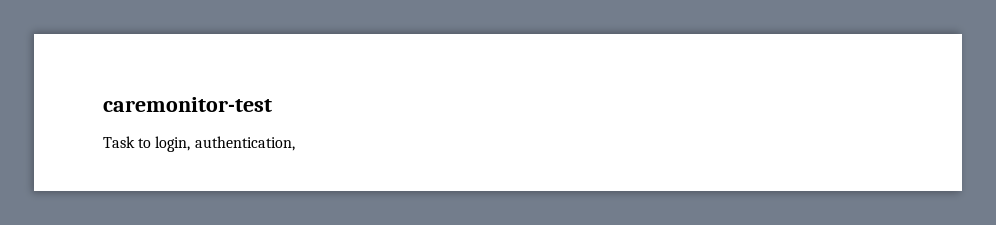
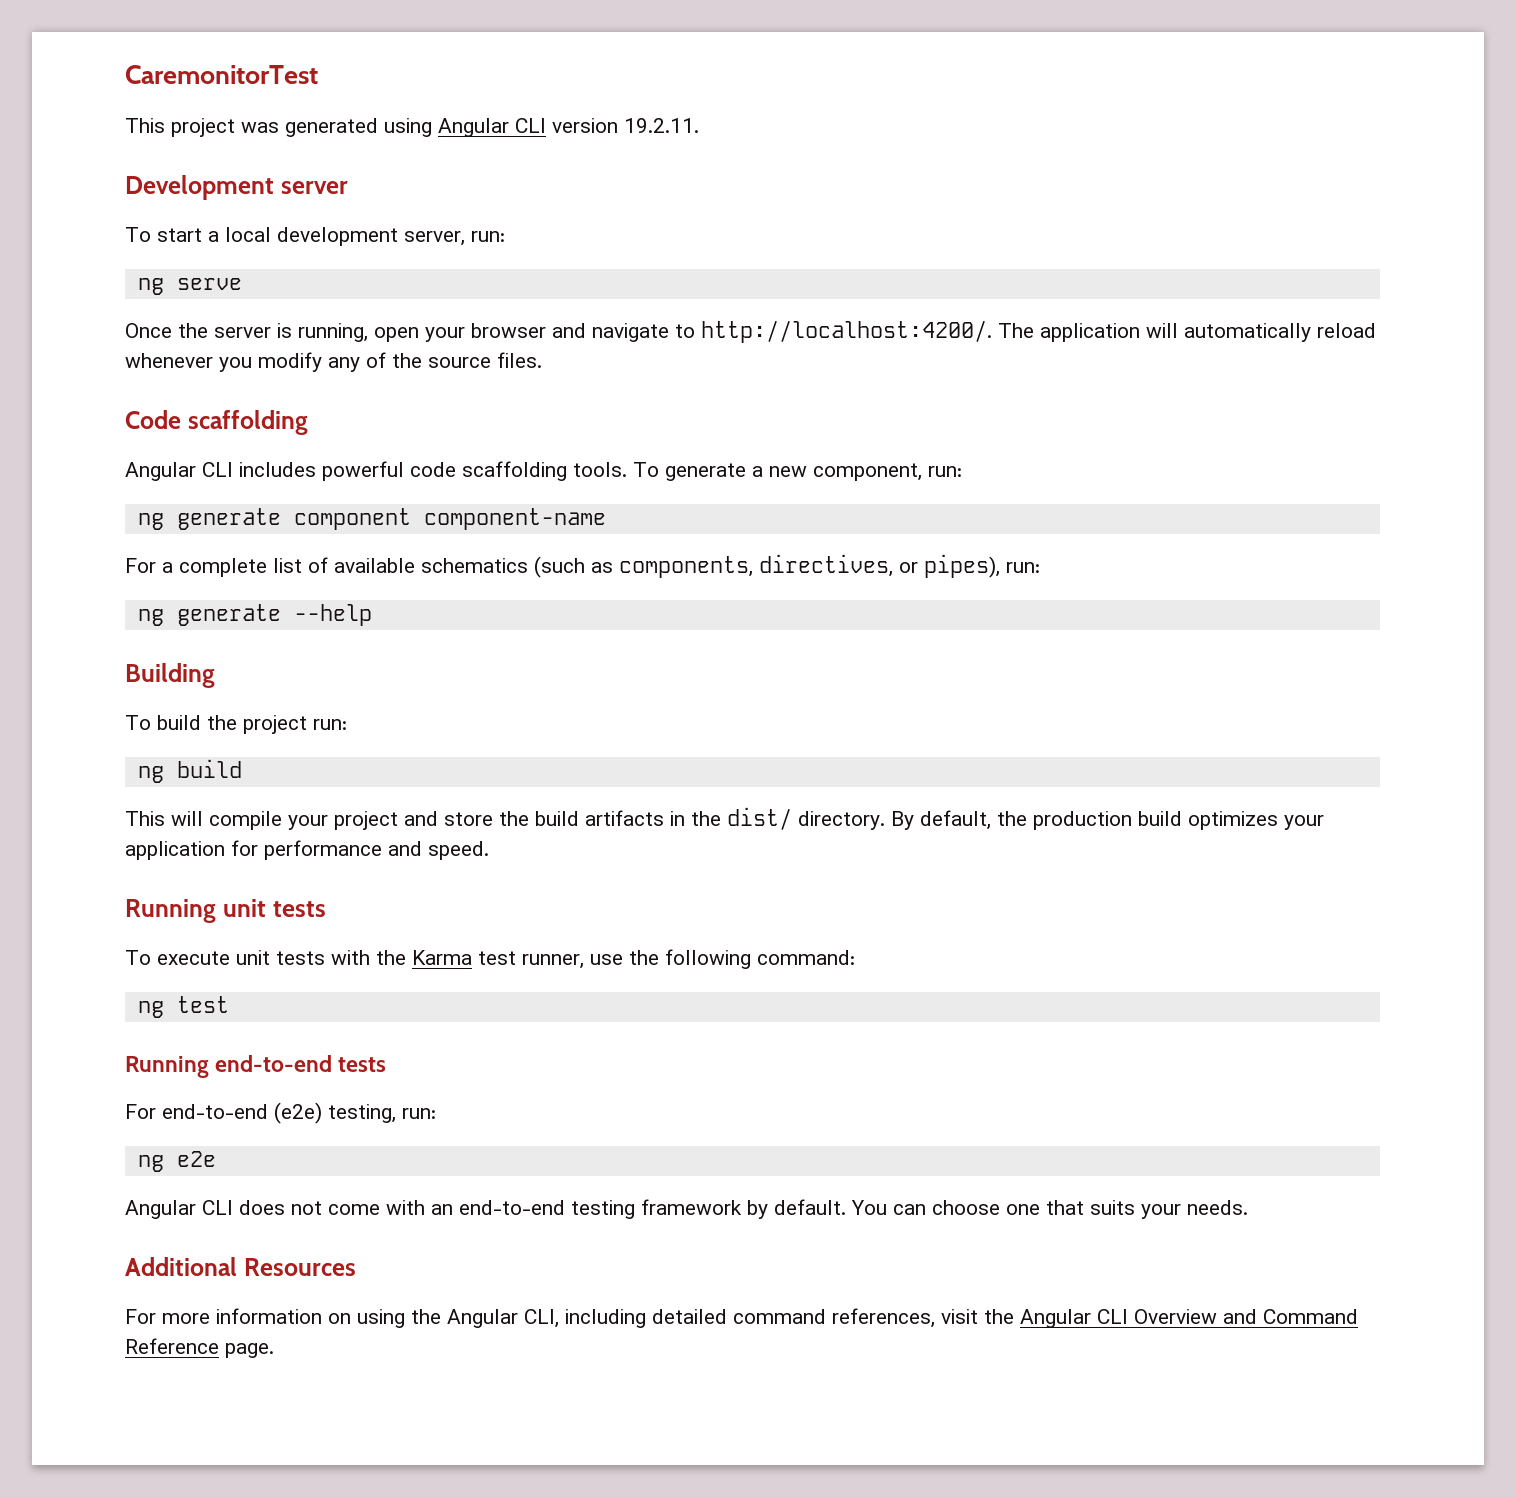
- caremonitor-test
- Task to login, authentication,
+ CaremonitorTest
+ This project was generated using Angular CLI version 19.2.11.
+ Development server
+ To start a local development server, run:
+ ng serve
+ Once the server is running, open your browser and navigate to http://localhost:4200/. The application will automatically reload whenever you modify any of the source files.
+ Code scaffolding
+ Angular CLI includes powerful code scaffolding tools. To generate a new component, run:
+ ng generate component component-name
+ For a complete list of available schematics (such as components, directives, or pipes), run:
+ ng generate --help
+ Building
+ To build the project run:
+ ng build
+ This will compile your project and store the build artifacts in the dist/ directory. By default, the production build optimizes your application for performance and speed.
+ Running unit tests
+ To execute unit tests with the Karma test runner, use the following command:
+ ng test
+ Running end-to-end tests
+ For end-to-end (e2e) testing, run:
+ ng e2e
+ Angular CLI does not come with an end-to-end testing framework by default. You can choose one that suits your needs.
+ Additional Resources
+ For more information on using the Angular CLI, including detailed command references, visit the Angular CLI Overview and Command Reference page.

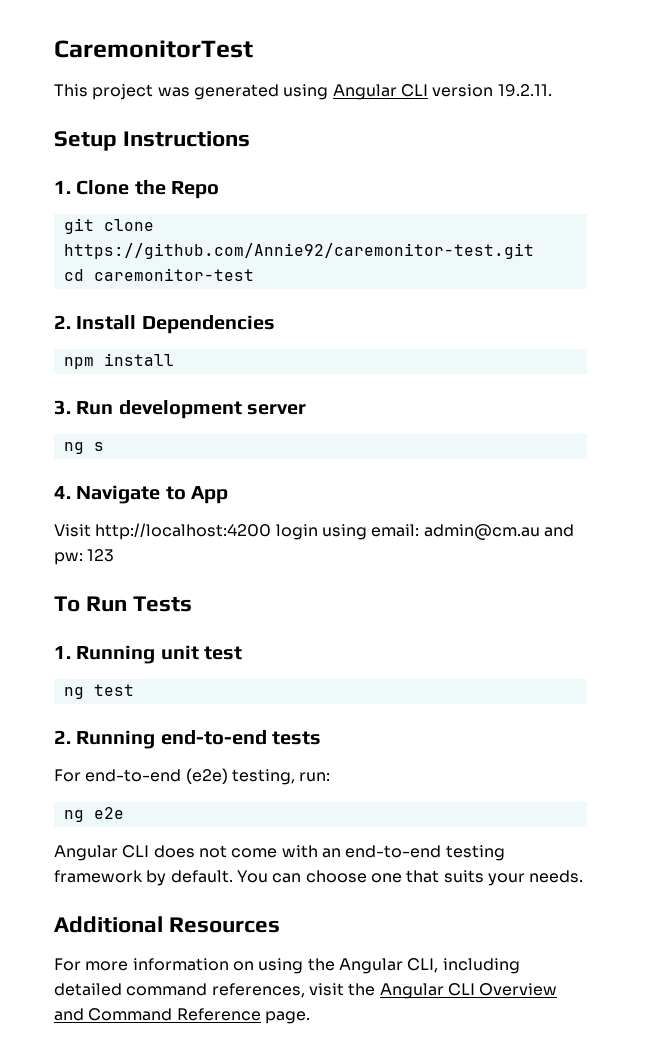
- Development server
- To start a local development server, run:
- ng serve
- Once the server is running, open your browser and navigate to http://localhost:4200/. The application will automatically reload whenever you modify any of the source files.
- Code scaffolding
- Angular CLI includes powerful code scaffolding tools. To generate a new component, run:
- ng generate component component-name
- For a complete list of available schematics (such as components, directives, or pipes), run:
- ng generate --help
- Building
- To build the project run:
- ng build
- This will compile your project and store the build artifacts in the dist/ directory. By default, the production build optimizes your application for performance and speed.
- Running unit tests
- To execute unit tests with the Karma test runner, use the following command:
+ Setup Instructions
+ 1. Clone the Repo
+ git clone https://github.com/Annie92/caremonitor-test.git
+ cd caremonitor-test
+ 2. Install Dependencies
+ npm install
+ 3. Run development server
+ ng s
+ 4. Navigate to App
+ Visit http://localhost:4200 login using email: admin@cm.au and pw: 123
+ To Run Tests
+ 1. Running unit test
- Running end-to-end tests
+ 2. Running end-to-end tests

